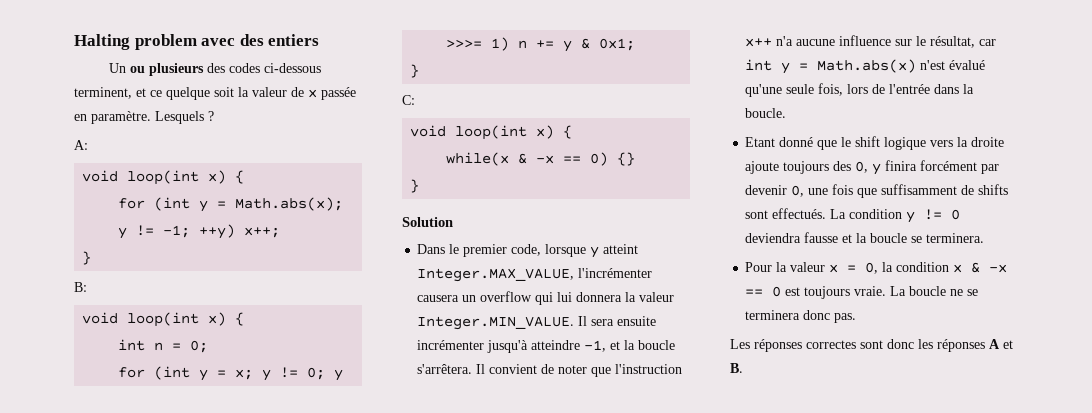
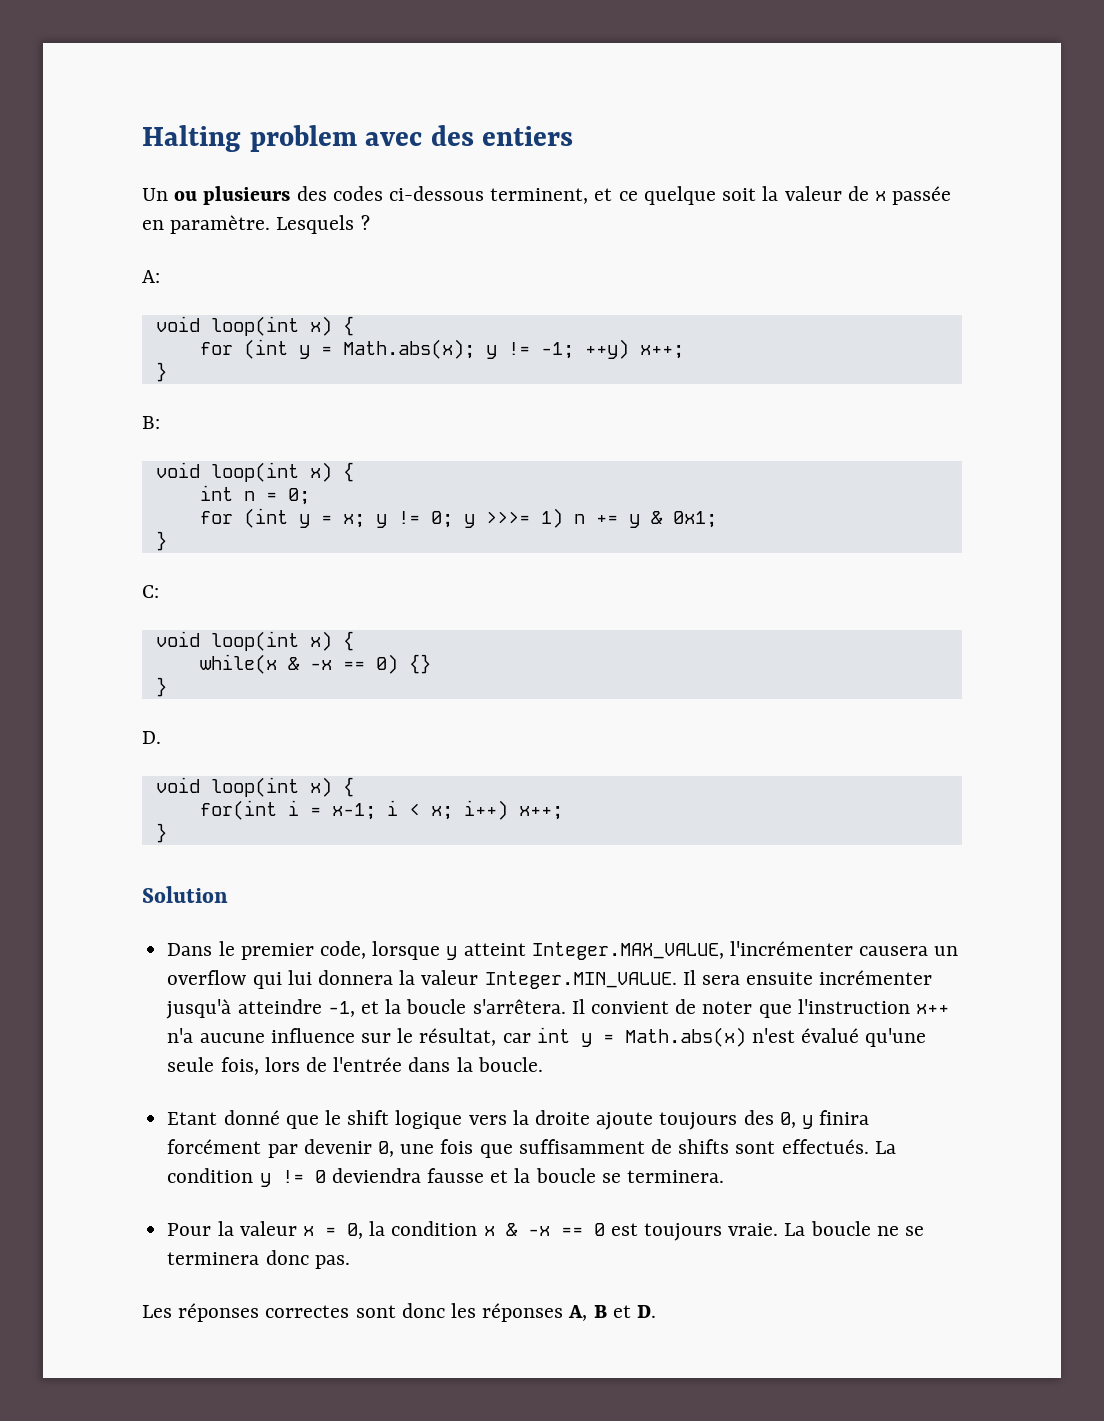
  while(x & -x == 0) {}
+ }
+ D.
+ void loop(int x) {
+ for(int i = x-1; i < x; i++) x++;
- Les réponses correctes sont donc les réponses A et B.
+ Les réponses correctes sont donc les réponses A, B et D.

